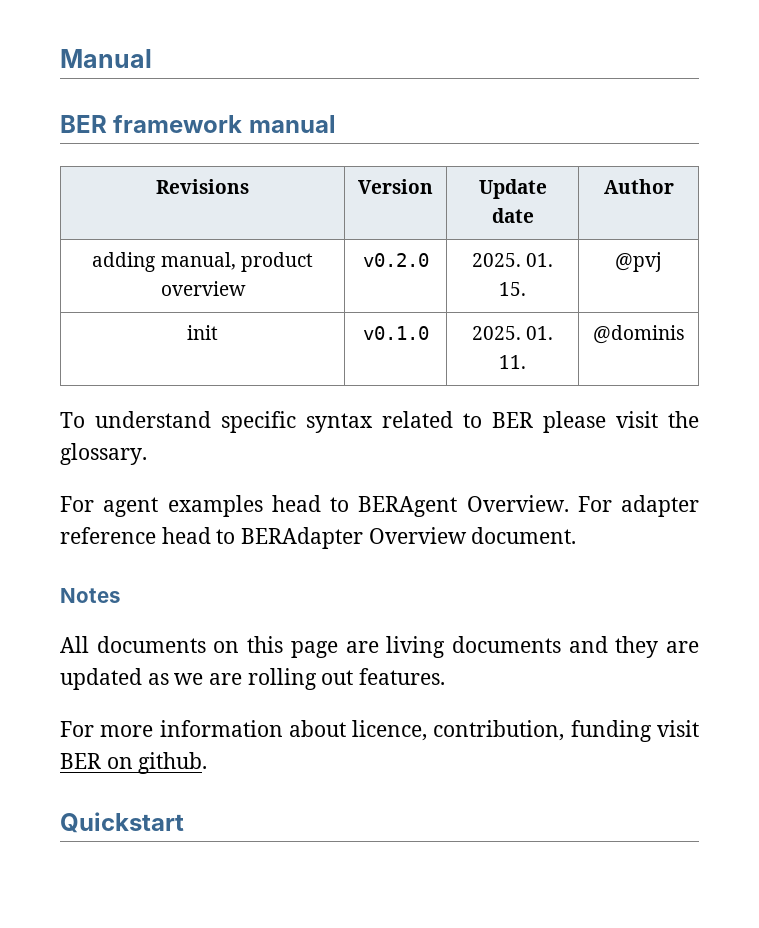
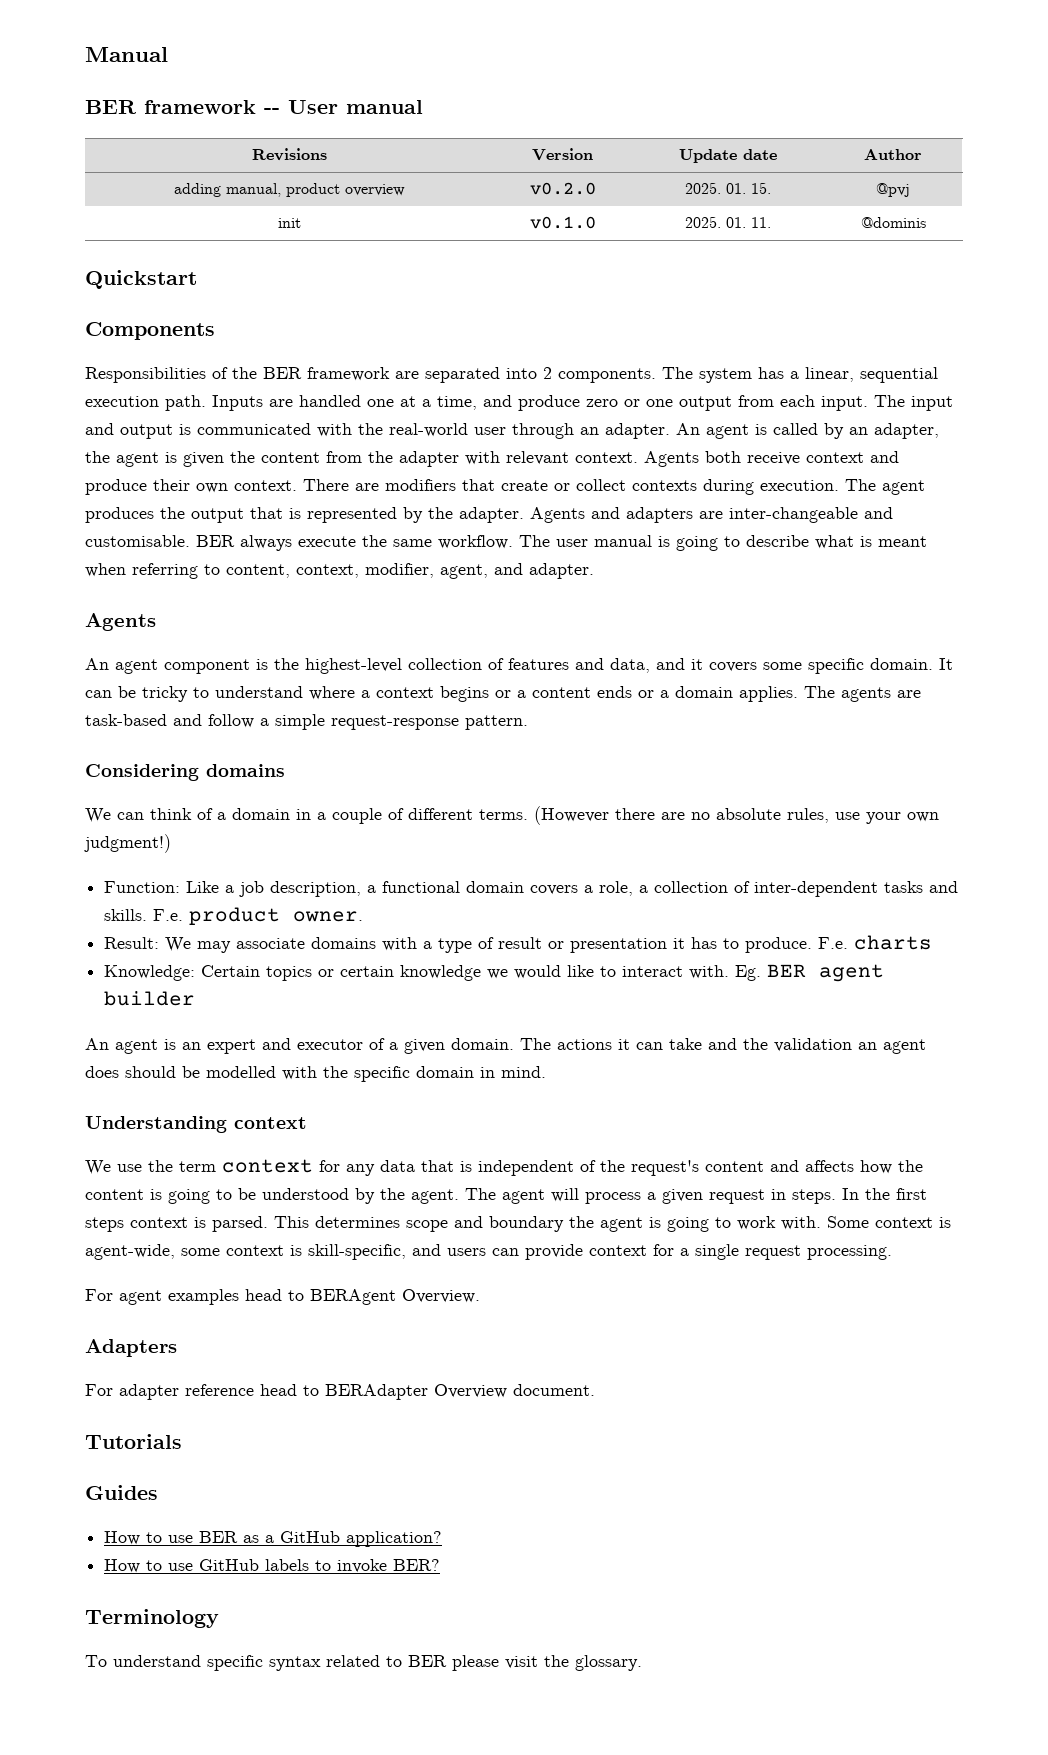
- BER framework manual
+ BER framework -- User manual
+ Quickstart
+ Components
+ Responsibilities of the BER framework are separated into 2 components. The system has a linear, sequential execution path. Inputs are handled one at a time, and produce zero or one output from each input. The input and output is communicated with the real-world user through an adapter. An agent is called by an adapter, the agent is given the content from the adapter with relevant context. Agents both receive context and produce their own context. There are modifiers that create or collect contexts during execution. The agent produces the output that is represented by the adapter. Agents and adapters are inter-changeable and customisable. BER always execute the same workflow. The user manual is going to describe what is meant when referring to content, context, modifier, agent, and adapter.
+ Agents
+ An agent component is the highest-level collection of features and data, and it covers some specific domain. It can be tricky to understand where a context begins or a content ends or a domain applies. The agents are task-based and follow a simple request-response pattern.
+ Considering domains
+ We can think of a domain in a couple of different terms. (However there are no absolute rules, use your own judgment!)
+ Function: Like a job description, a functional domain covers a role, a collection of inter-dependent tasks and skills. F.e. product owner.
+ Result: We may associate domains with a type of result or presentation it has to produce. F.e. charts
+ Knowledge: Certain topics or certain knowledge we would like to interact with. Eg. BER agent builder
+ An agent is an expert and executor of a given domain. The actions it can take and the validation an agent does should be modelled with the specific domain in mind.
+ Understanding context
+ We use the term context for any data that is independent of the request's content and affects how the content is going to be understood by the agent. The agent will process a given request in steps. In the first steps context is parsed. This determines scope and boundary the agent is going to work with. Some context is agent-wide, some context is skill-specific, and users can provide context for a single request processing.
+ For agent examples head to BERAgent Overview.
+ Adapters
+ For adapter reference head to BERAdapter Overview document.
+ Tutorials
+ Guides
+ How to use BER as a GitHub application?
+ How to use GitHub labels to invoke BER?
+ Terminology
- For agent examples head to BERAgent Overview. For adapter reference head to BERAdapter Overview document.
- Notes
- All documents on this page are living documents and they are updated as we are rolling out features.
- For more information about licence, contribution, funding visit BER on github.
- Quickstart

